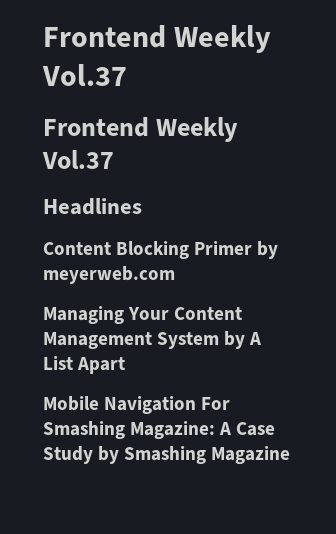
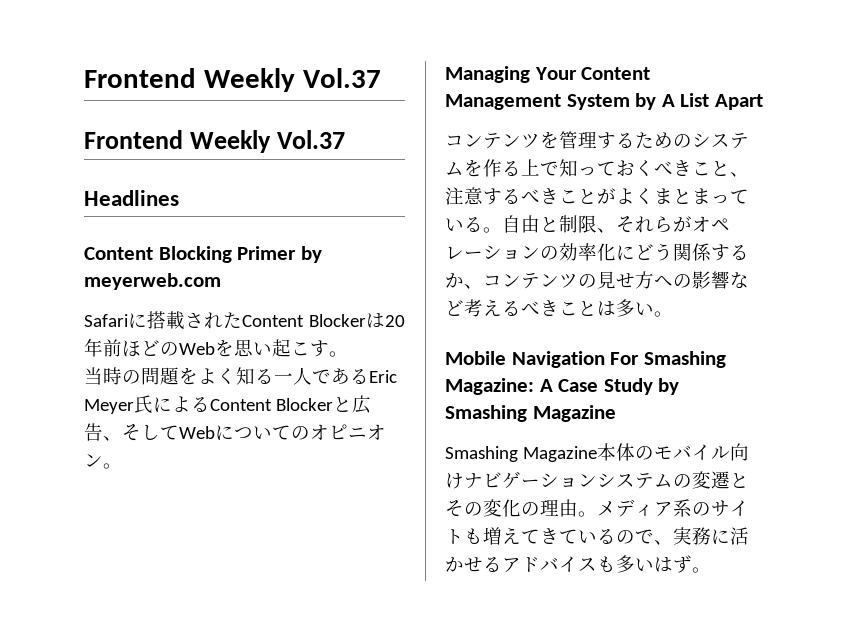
+ Safariに搭載されたContent Blockerは20年前ほどのWebを思い起こす。
+ 当時の問題をよく知る一人であるEric Meyer氏によるContent Blockerと広告、そしてWebについてのオピニオン。
+ コンテンツを管理するためのシステムを作る上で知っておくべきこと、注意するべきことがよくまとまっている。自由と制限、それらがオペレーションの効率化にどう関係するか、コンテンツの見せ方への影響など考えるべきことは多い。
+ Smashing Magazine本体のモバイル向けナビゲーションシステムの変遷とその変化の理由。メディア系のサイトも増えてきているので、実務に活かせるアドバイスも多いはず。

